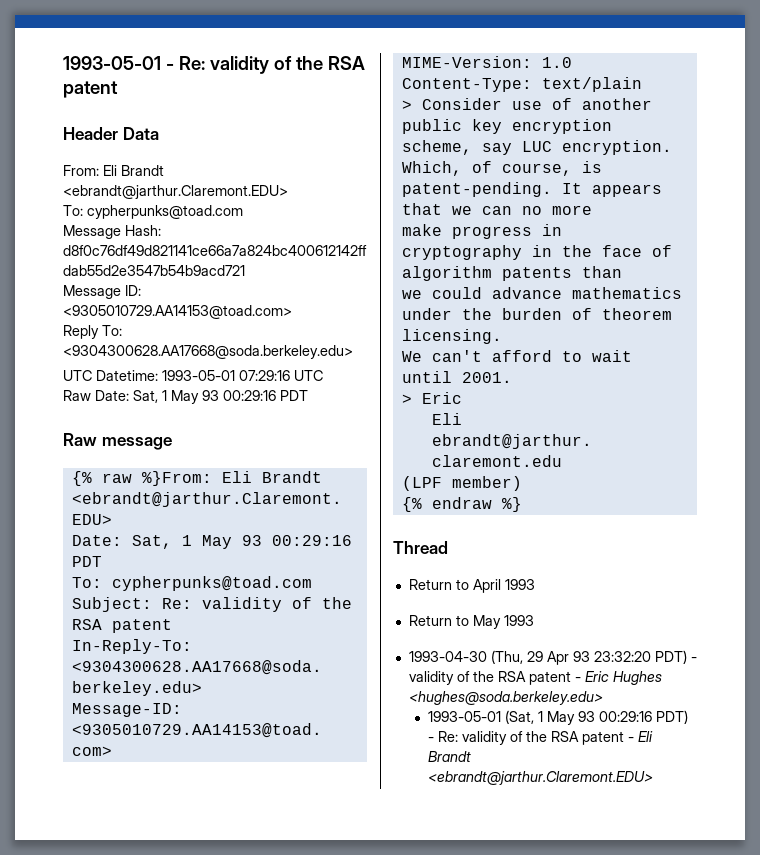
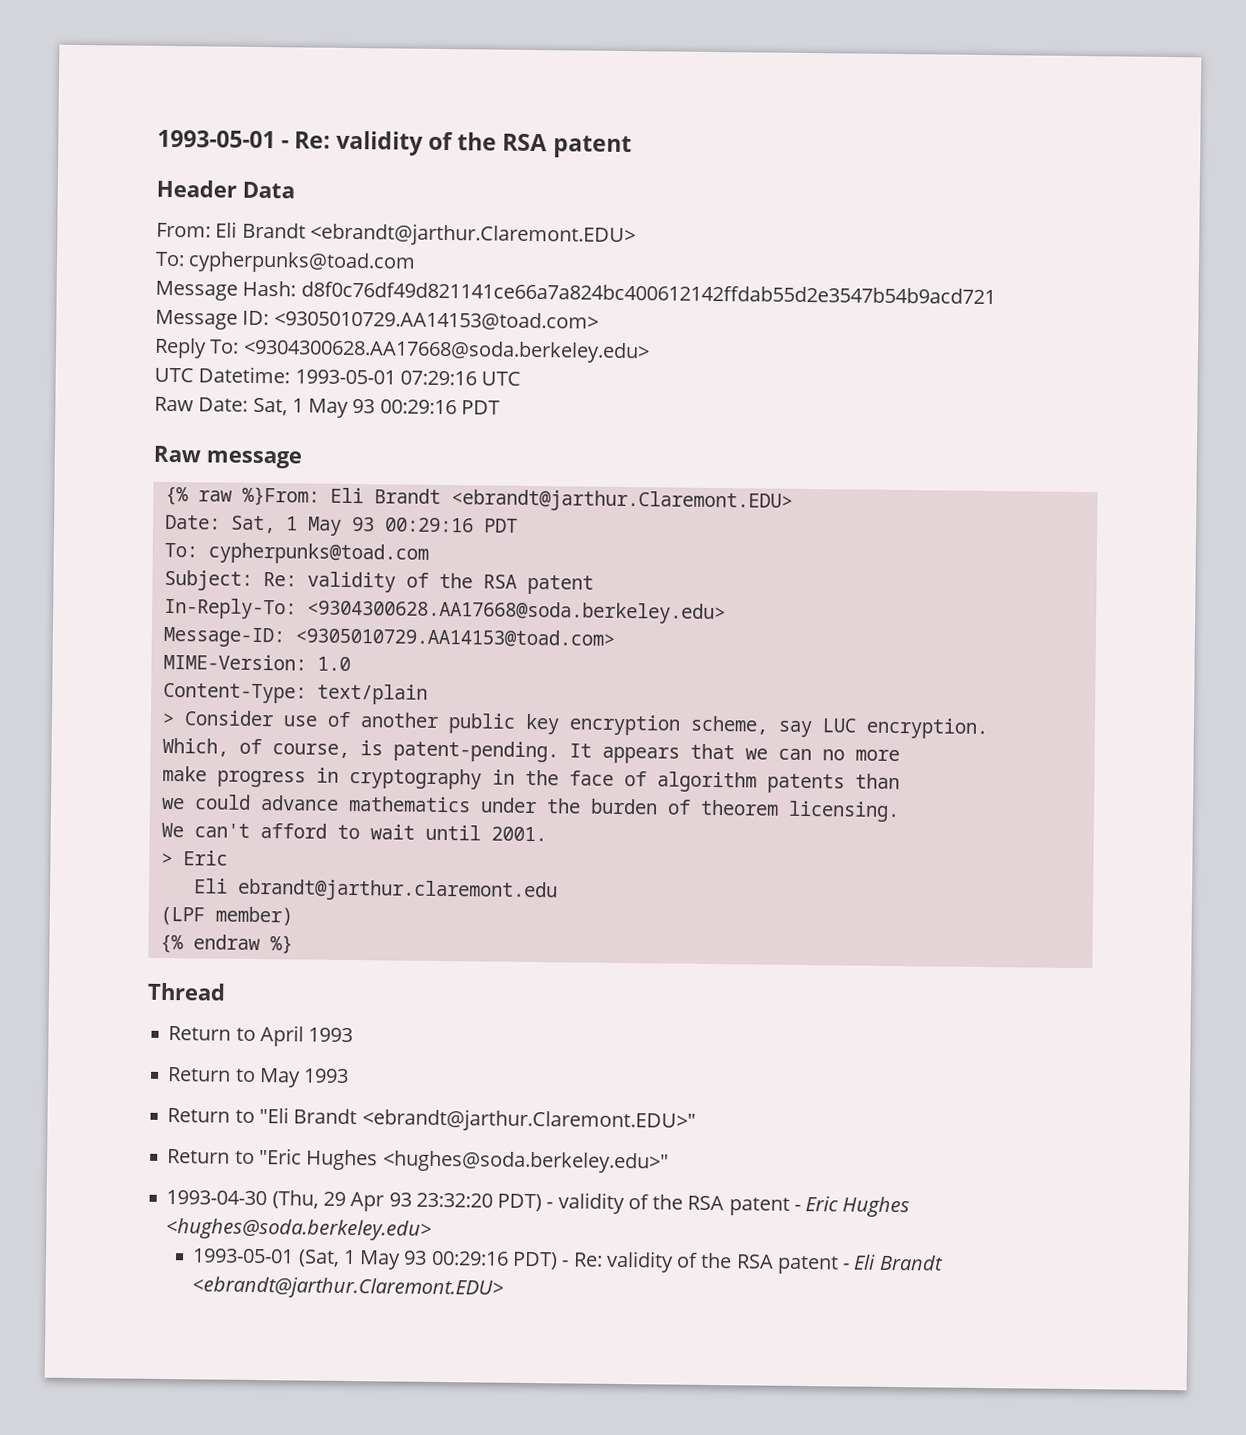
+ Return to "Eli Brandt <ebrandt@jarthur.Claremont.EDU>"
+ Return to "Eric Hughes <hughes@soda.berkeley.edu>"

